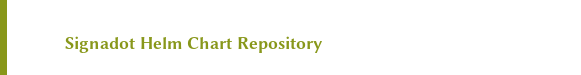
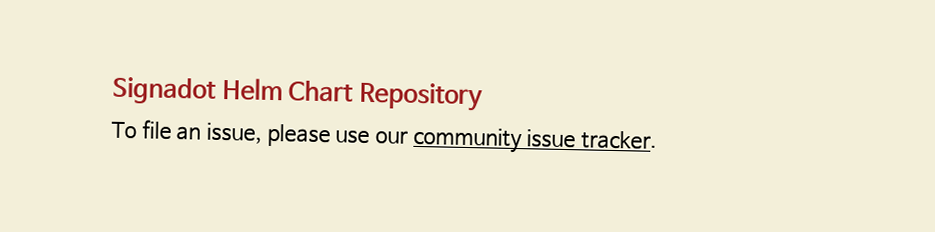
+ To file an issue, please use our community issue tracker.

